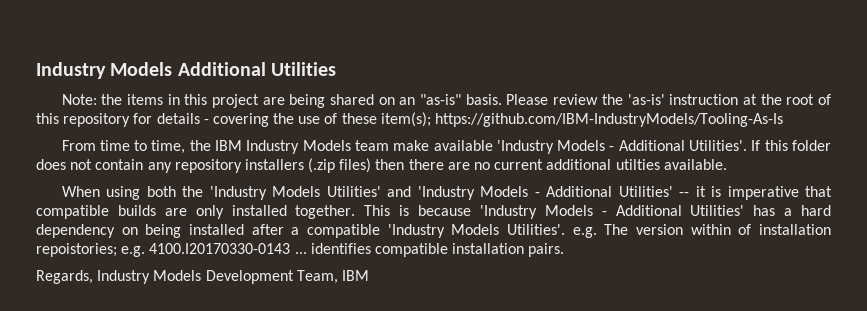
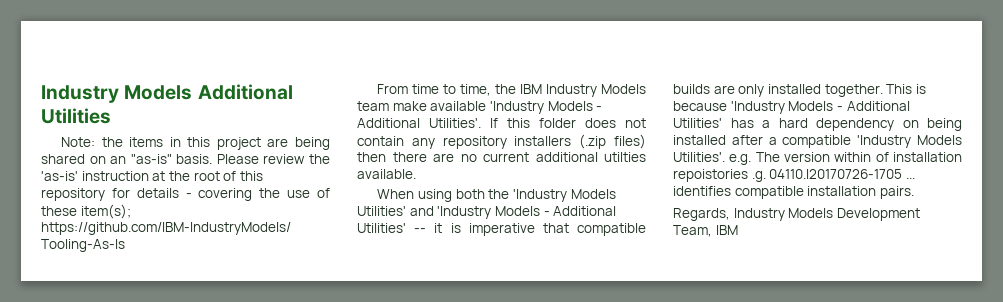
- This is because 'Industry Models - Additional Utilities' has a hard dependency on being installed after a compatible 'Industry Models Utilities'. e.g. The version within of installation repoistories; e.g. 4100.I20170330-0143 ... identifies compatible installation pairs.
+ This is because 'Industry Models - Additional Utilities' has a hard dependency on being installed after a compatible 'Industry Models Utilities'. e.g. The version within of installation repoistories .g. 04110.I20170726-1705 ... identifies compatible installation pairs.

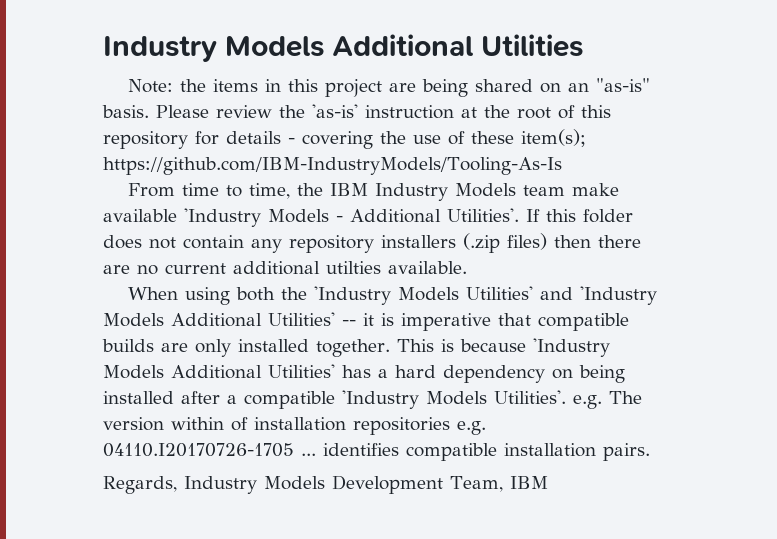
- When using both the 'Industry Models Utilities' and 'Industry Models - Additional Utilities' -- it is imperative that compatible builds are only installed together.
+ When using both the 'Industry Models Utilities' and 'Industry Models Additional Utilities' -- it is imperative that compatible builds are only installed together.
- This is because 'Industry Models - Additional Utilities' has a hard dependency on being installed after a compatible 'Industry Models Utilities'. e.g. The version within of installation repoistories .g. 04110.I20170726-1705 ... identifies compatible installation pairs.
+ This is because 'Industry Models Additional Utilities' has a hard dependency on being installed after a compatible 'Industry Models Utilities'. e.g. The version within of installation repositories e.g. 04110.I20170726-1705 ... identifies compatible installation pairs.

